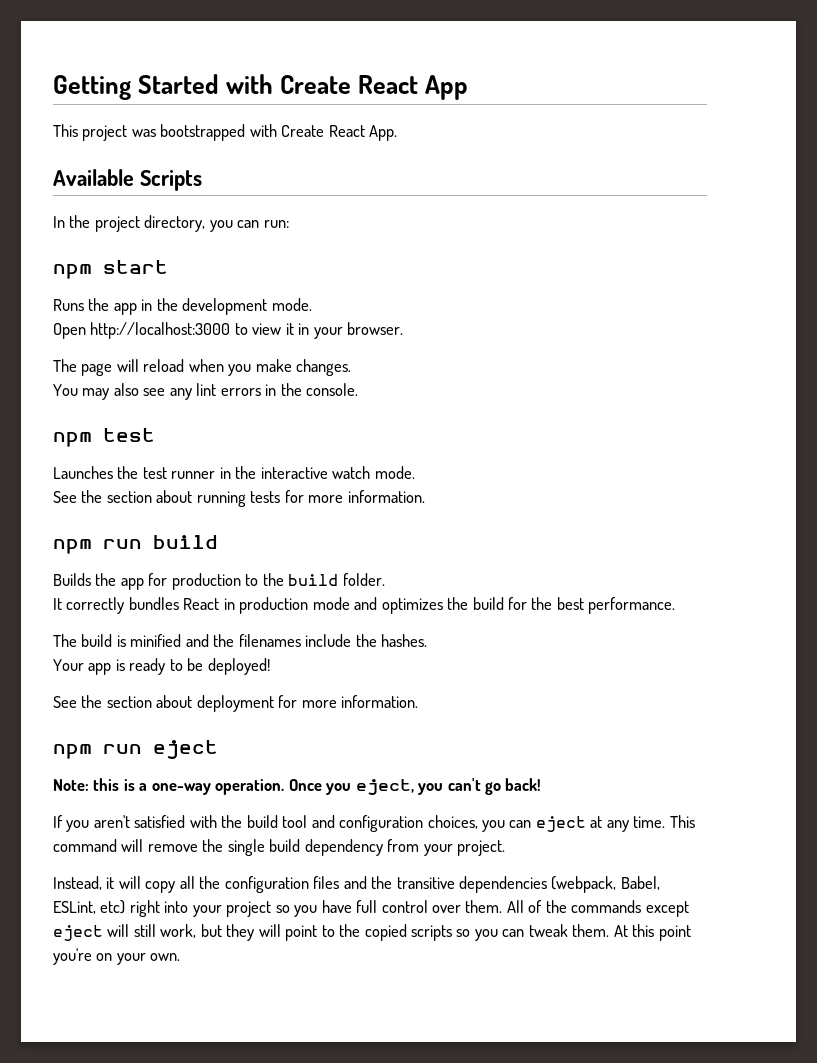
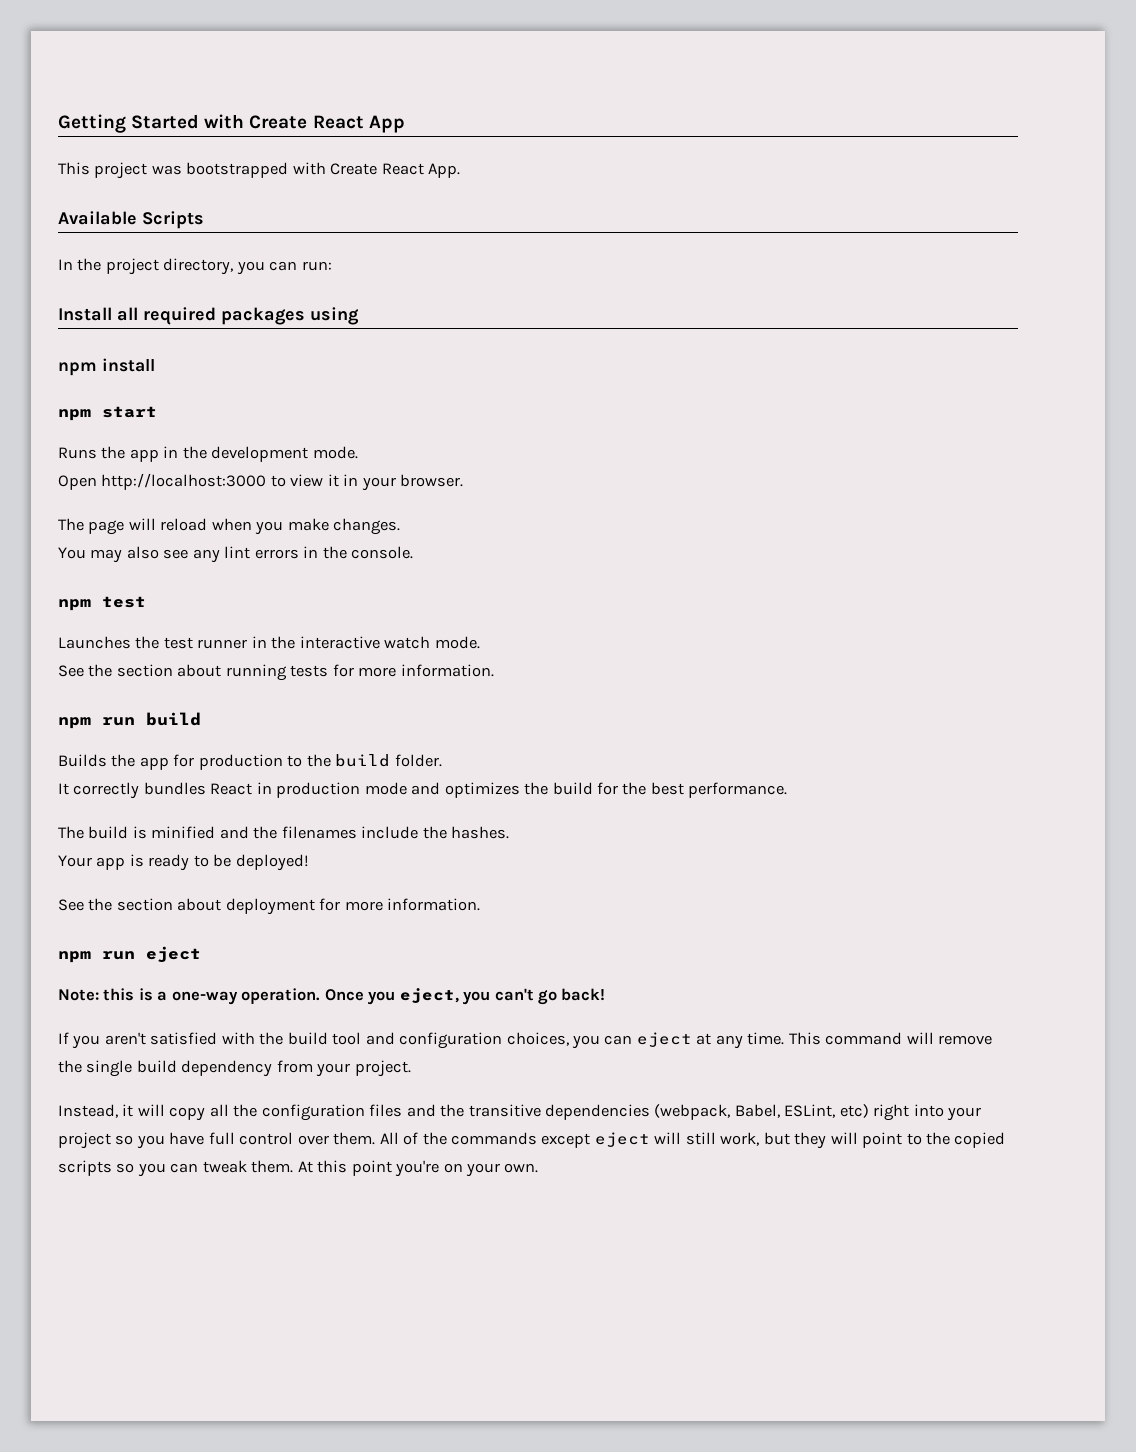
+ Install all required packages using
+ npm install

